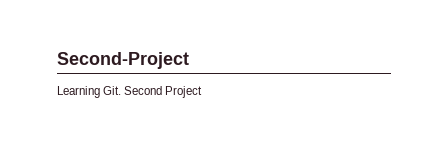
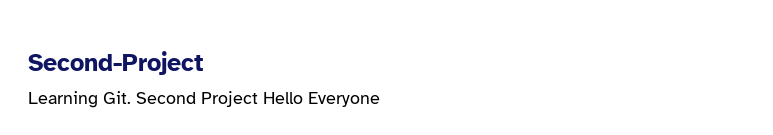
- Learning Git. Second Project
+ Learning Git. Second Project Hello Everyone

